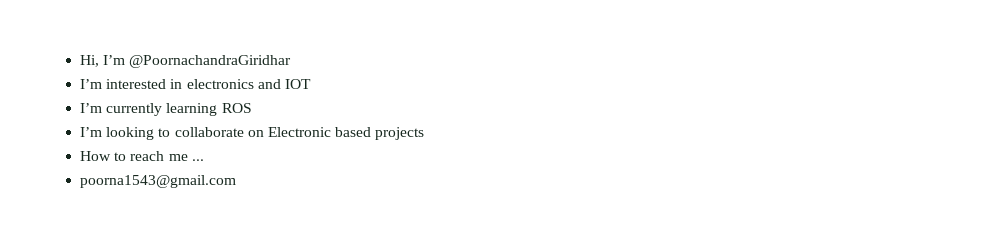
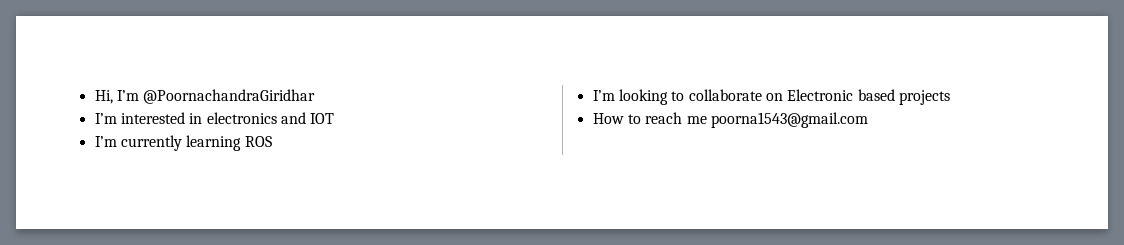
- How to reach me ...
- poorna1543@gmail.com
+ How to reach me poorna1543@gmail.com

